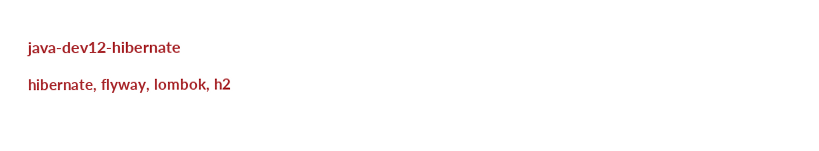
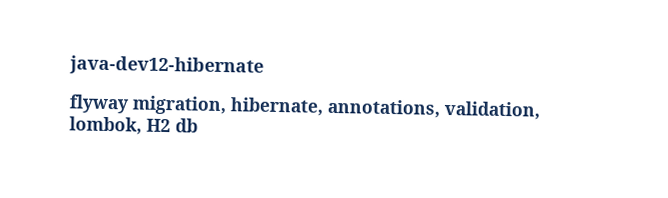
- hibernate, flyway, lombok, h2
+ flyway migration, hibernate, annotations, validation, lombok, H2 db

